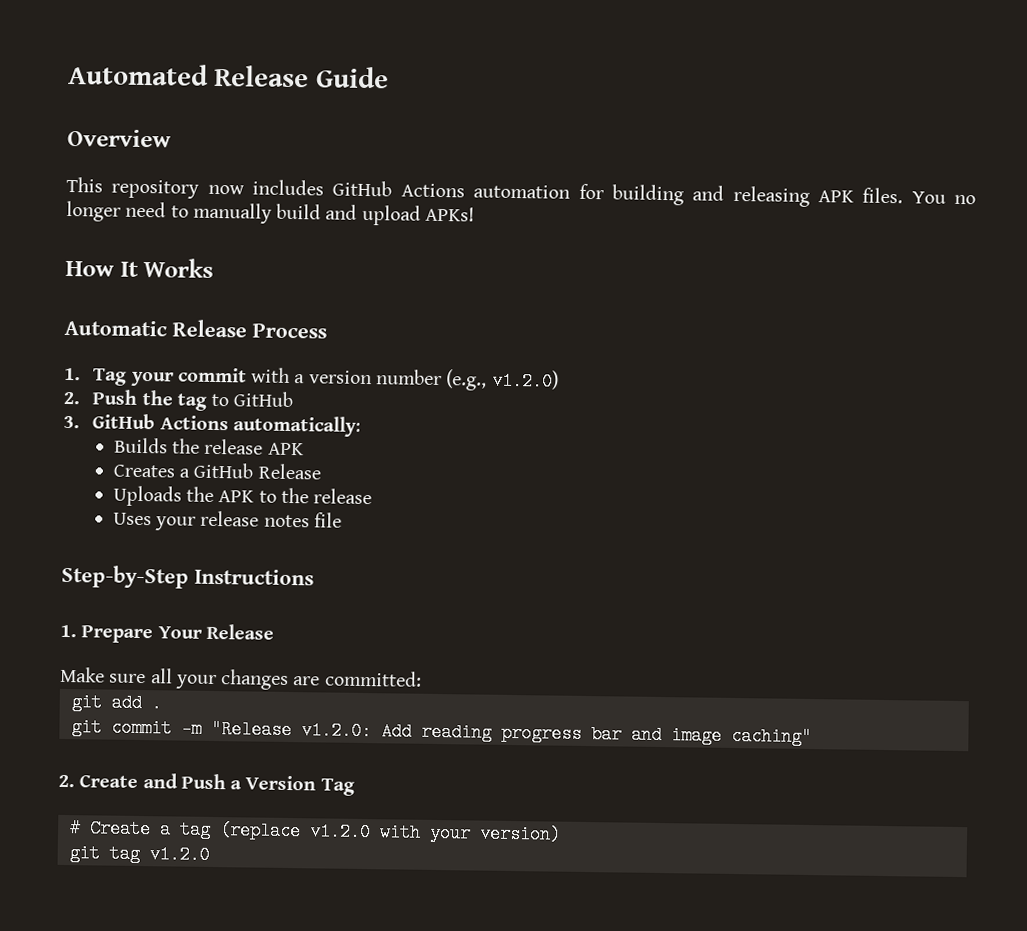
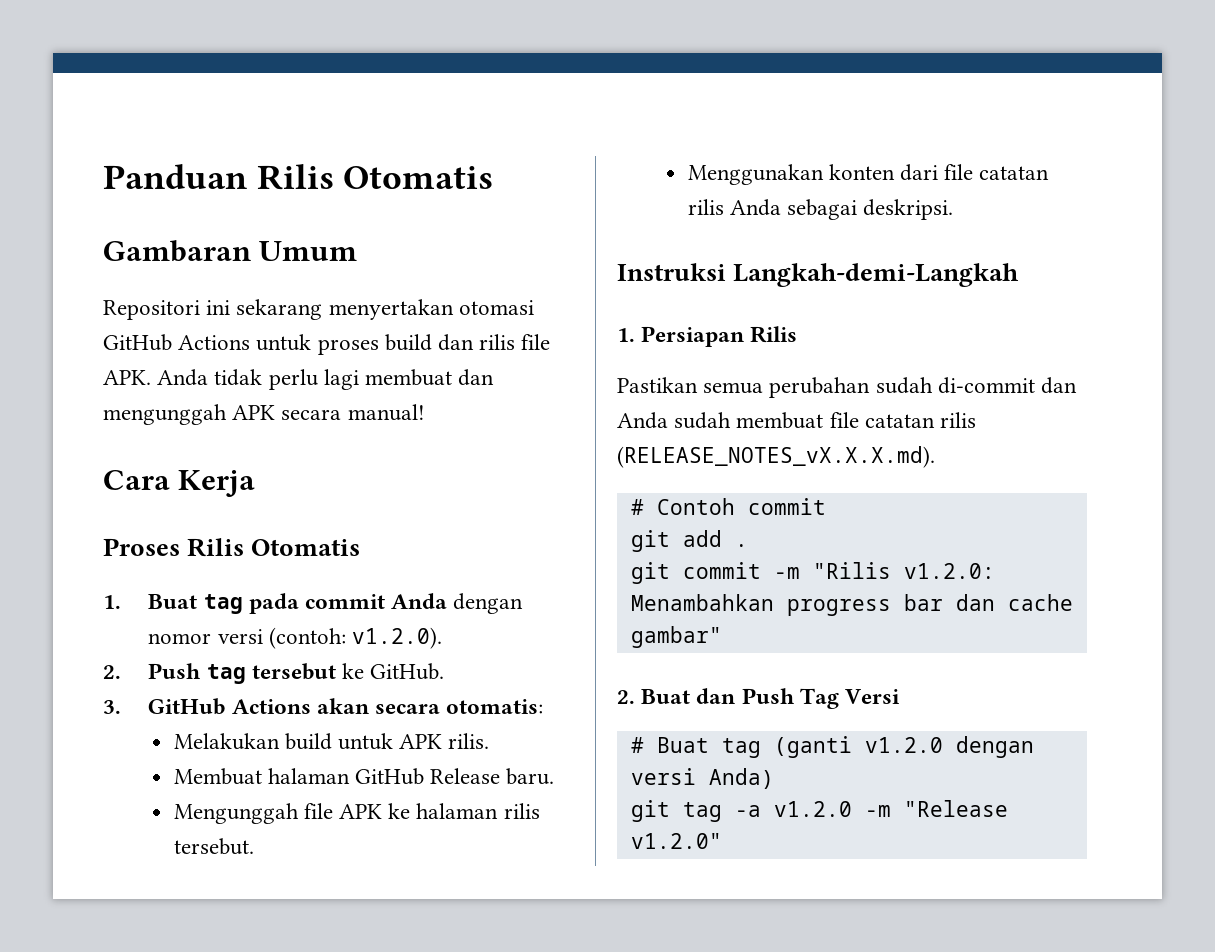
- Automated Release Guide
- Overview
- This repository now includes GitHub Actions automation for building and releasing APK files. You no longer need to manually build and upload APKs!
- How It Works
- Automatic Release Process
- 1. Tag your commit with a version number (e.g., v1.2.0)
- 2. Push the tag to GitHub
- 3. GitHub Actions automatically:
- Builds the release APK
- Creates a GitHub Release
- Uploads the APK to the release
- Uses your release notes file
- Step-by-Step Instructions
- 1. Prepare Your Release
- Make sure all your changes are committed:
+ Panduan Rilis Otomatis
+ Gambaran Umum
+ Repositori ini sekarang menyertakan otomasi GitHub Actions untuk proses build dan rilis file APK. Anda tidak perlu lagi membuat dan mengunggah APK secara manual!
+ Cara Kerja
+ Proses Rilis Otomatis
+ 1. Buat tag pada commit Anda dengan nomor versi (contoh: v1.2.0).
+ 2. Push tag tersebut ke GitHub.
+ 3. GitHub Actions akan secara otomatis:
+ Melakukan build untuk APK rilis.
+ Membuat halaman GitHub Release baru.
+ Mengunggah file APK ke halaman rilis tersebut.
+ Menggunakan konten dari file catatan rilis Anda sebagai deskripsi.
+ Instruksi Langkah-demi-Langkah
+ 1. Persiapan Rilis
+ Pastikan semua perubahan sudah di-commit dan Anda sudah membuat file catatan rilis (RELEASE_NOTES_vX.X.X.md).
+ # Contoh commit
- git commit -m "Release v1.2.0: Add reading progress bar and image caching"
- 2. Create and Push a Version Tag
- # Create a tag (replace v1.2.0 with your version)
- git tag v1.2.0
+ git commit -m "Rilis v1.2.0: Menambahkan progress bar dan cache gambar"
+ 2. Buat dan Push Tag Versi
+ # Buat tag (ganti v1.2.0 dengan versi Anda)
+ git tag -a v1.2.0 -m "Release v1.2.0"

